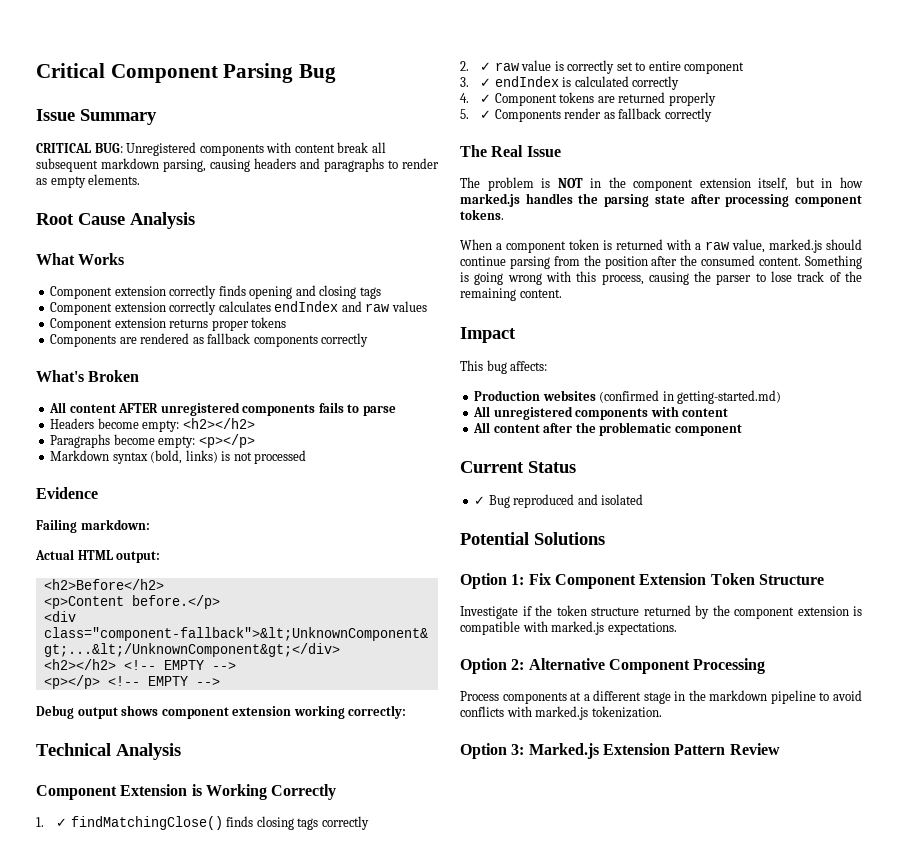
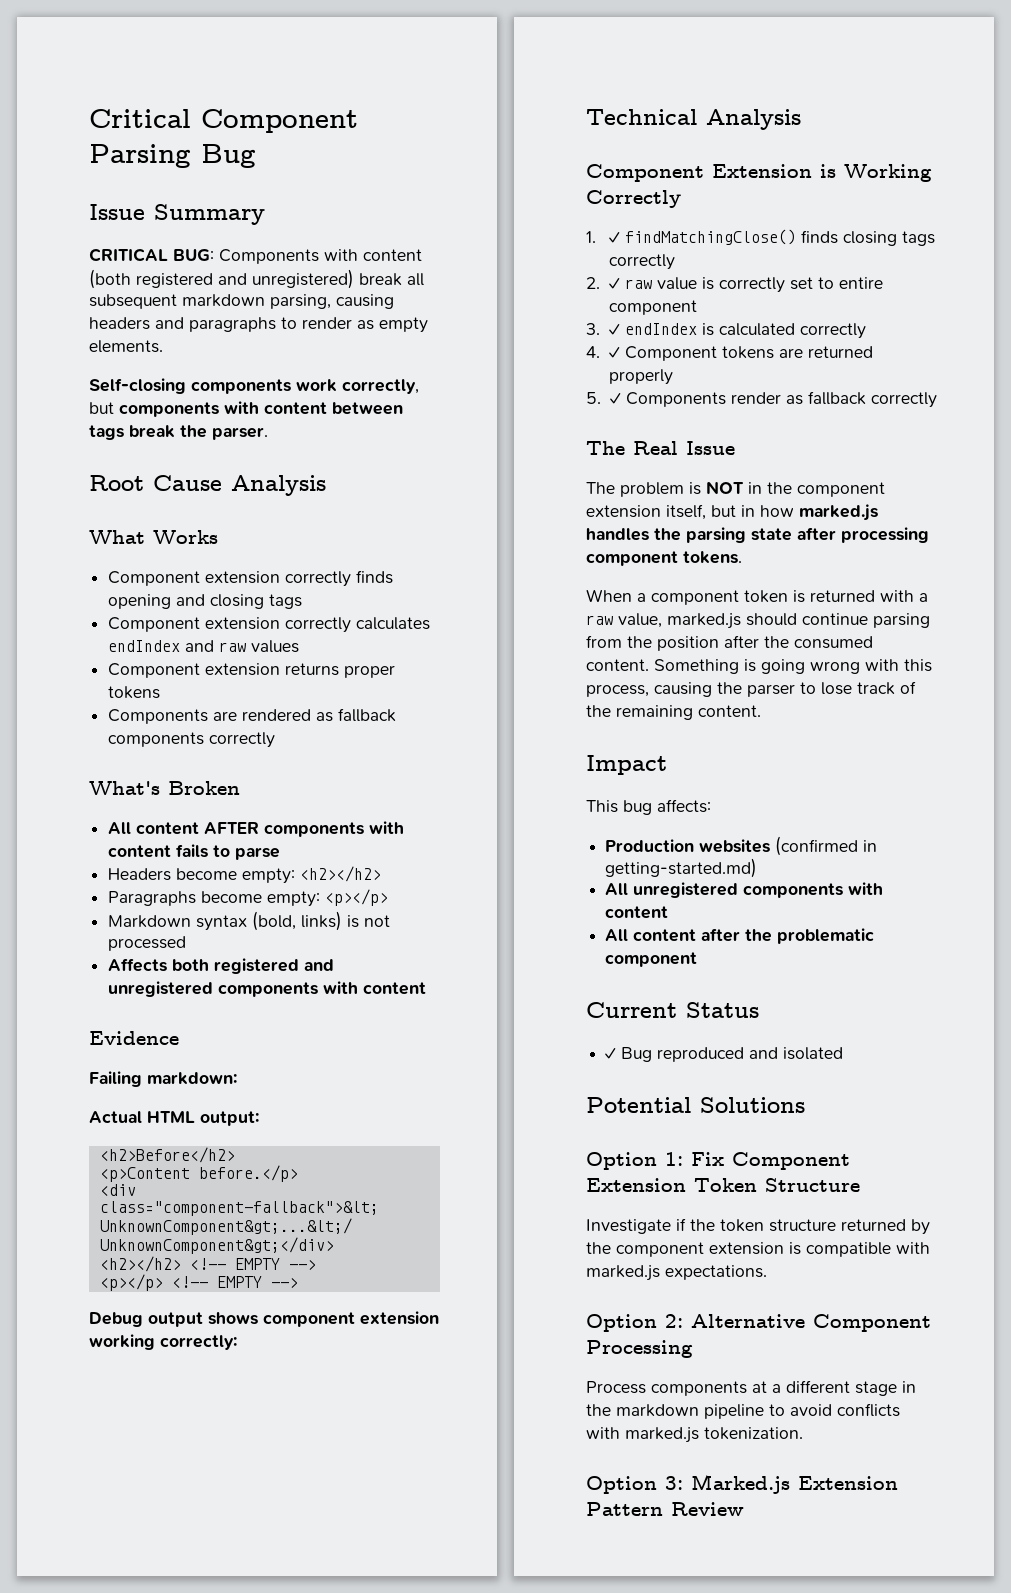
- CRITICAL BUG: Unregistered components with content break all subsequent markdown parsing, causing headers and paragraphs to render as empty elements.
+ CRITICAL BUG: Components with content (both registered and unregistered) break all subsequent markdown parsing, causing headers and paragraphs to render as empty elements.
+ Self-closing components work correctly, but components with content between tags break the parser.
- All content AFTER unregistered components fails to parse
+ All content AFTER components with content fails to parse
+ Affects both registered and unregistered components with content

